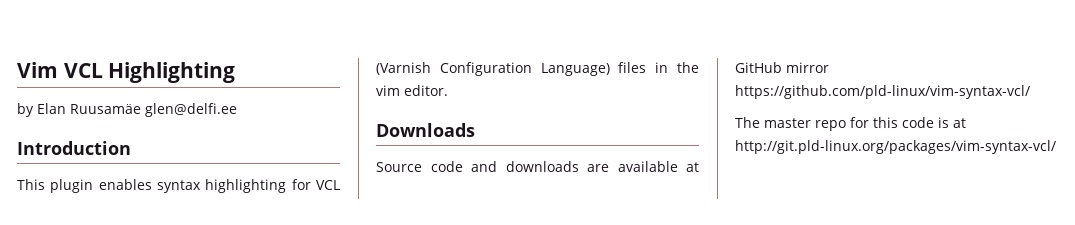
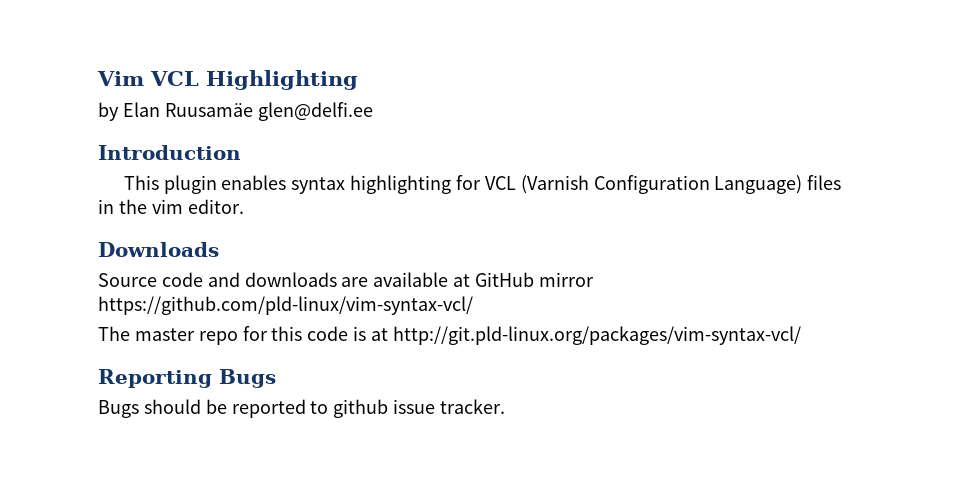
+ Reporting Bugs
+ Bugs should be reported to github issue tracker.

